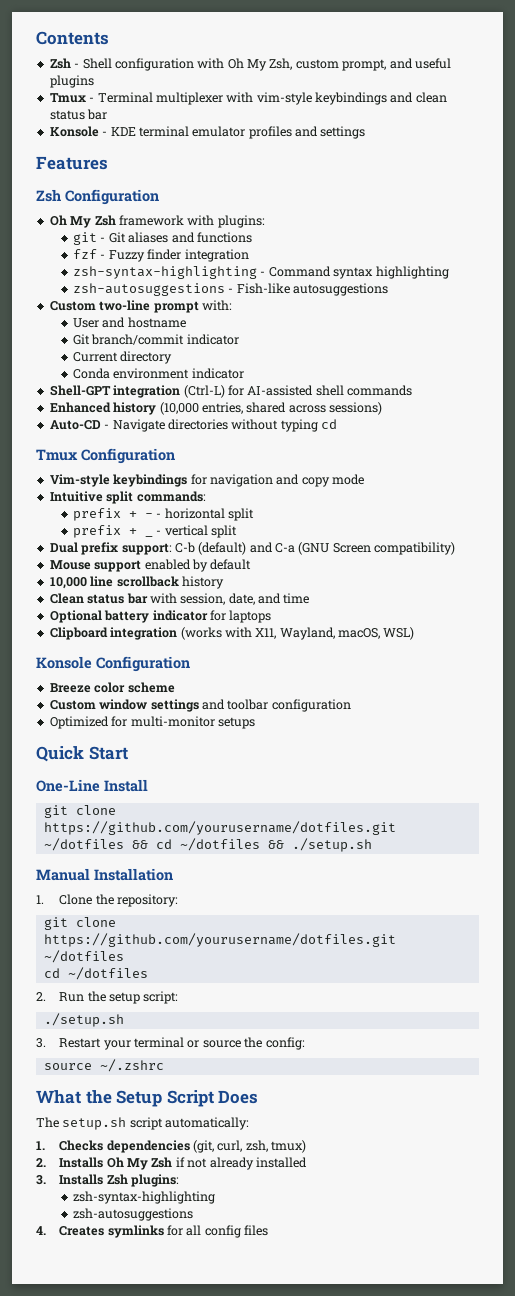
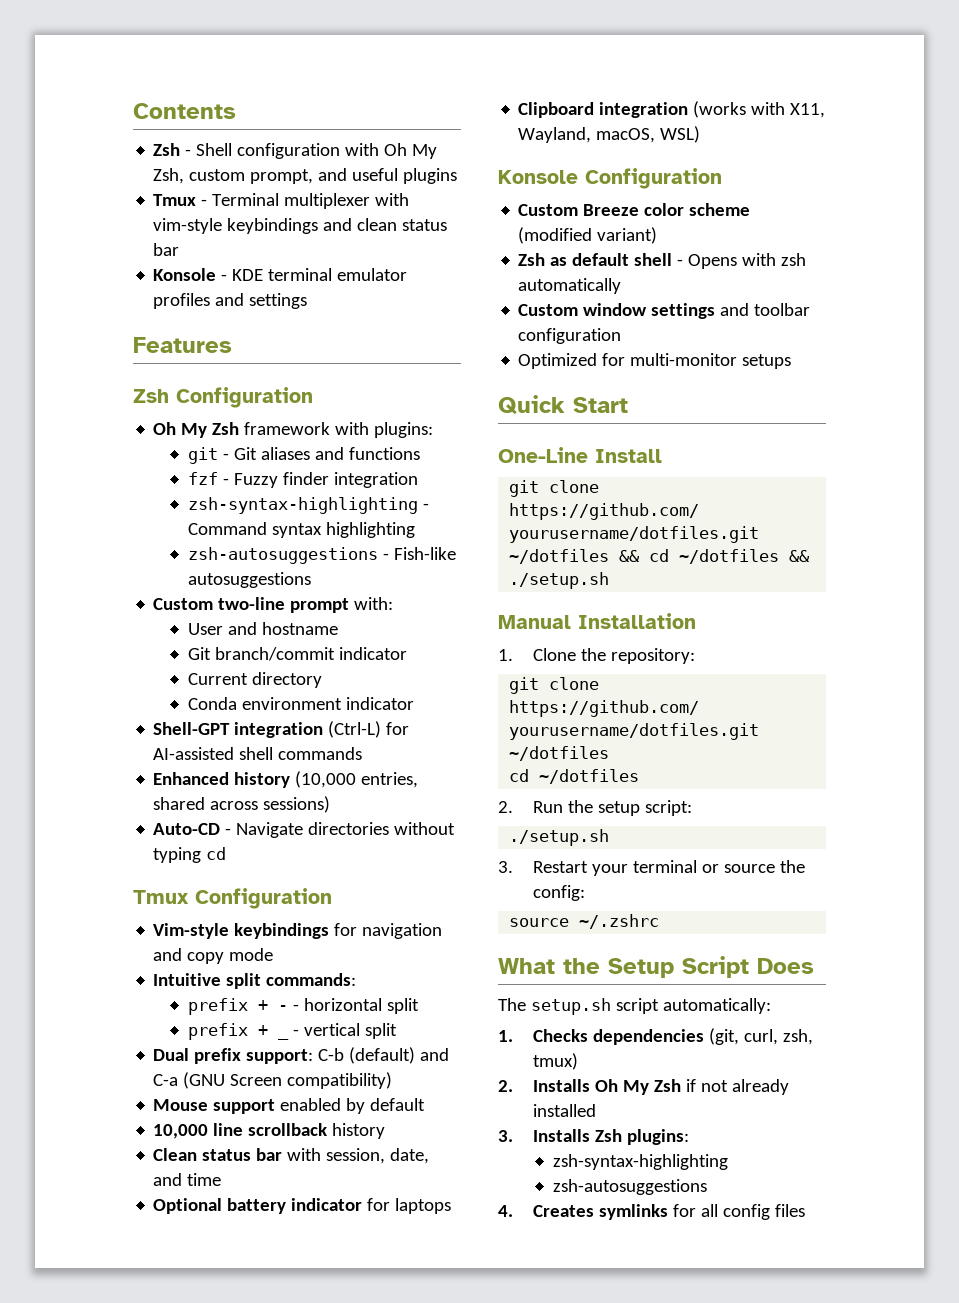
- Breeze color scheme
+ Custom Breeze color scheme (modified variant)
+ Zsh as default shell - Opens with zsh automatically

